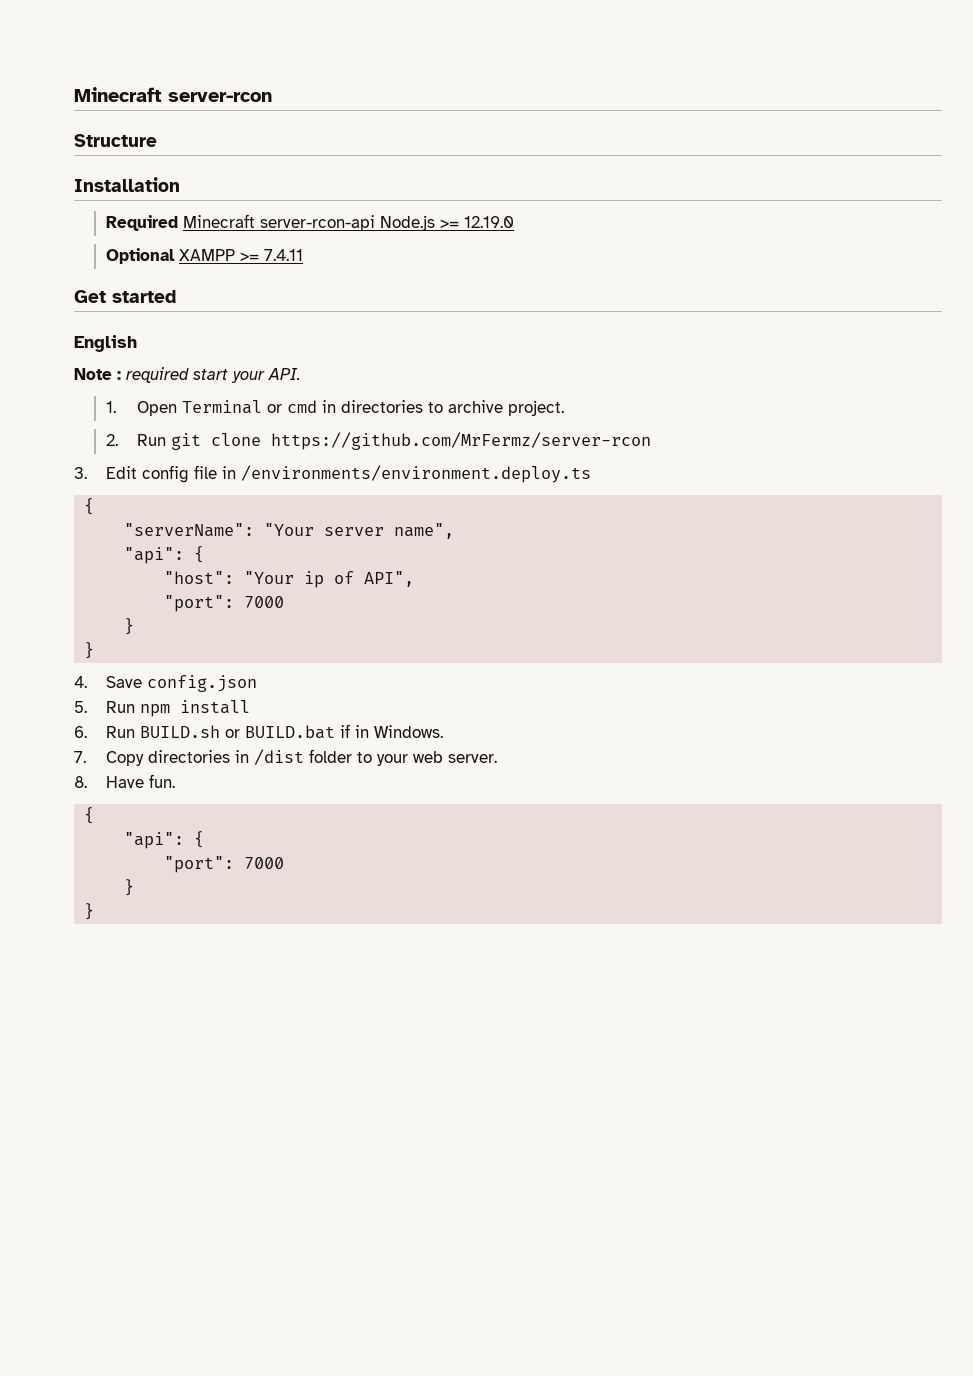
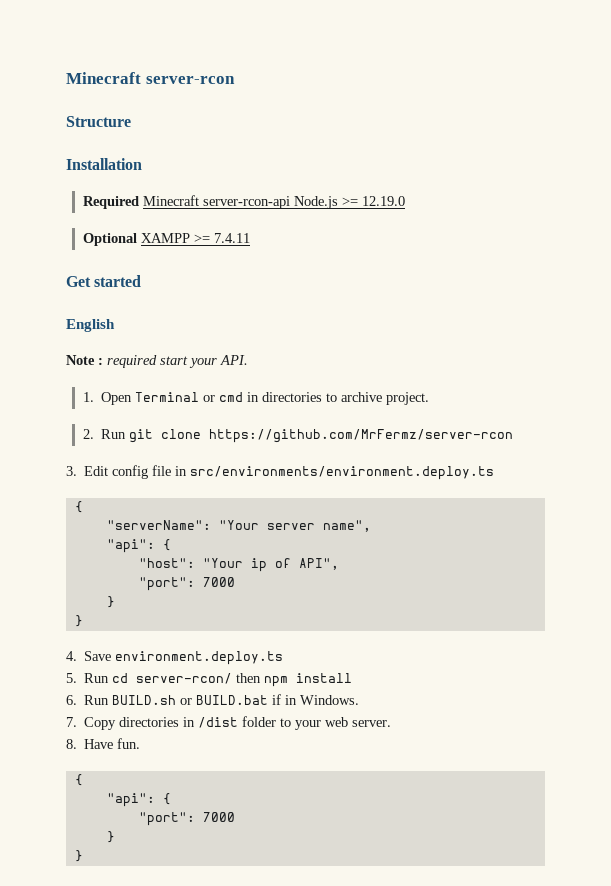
- 3. Edit config file in /environments/environment.deploy.ts
+ 3. Edit config file in src/environments/environment.deploy.ts
- 4. Save config.json
+ 4. Save environment.deploy.ts
- 5. Run npm install
+ 5. Run cd server-rcon/ then npm install

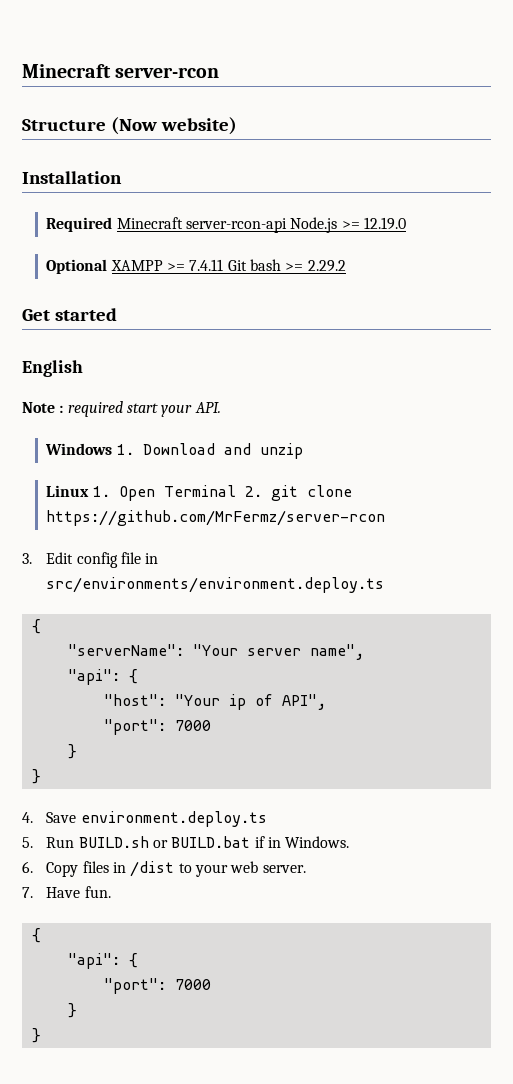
- Structure
+ Structure (Now website)
- Optional XAMPP >= 7.4.11
+ Optional XAMPP >= 7.4.11 Git bash >= 2.29.2
- 1. Open Terminal or cmd in directories to archive project.
- 2. Run git clone https://github.com/MrFermz/server-rcon
+ Windows 1. Download and unzip
+ Linux 1. Open Terminal 2. git clone https://github.com/MrFermz/server-rcon
- 5. Run cd server-rcon/ then npm install
- 6. Run BUILD.sh or BUILD.bat if in Windows.
+ 5. Run BUILD.sh or BUILD.bat if in Windows.
- 7. Copy directories in /dist folder to your web server.
+ 6. Copy files in /dist to your web server.
- 8. Have fun.
+ 7. Have fun.

